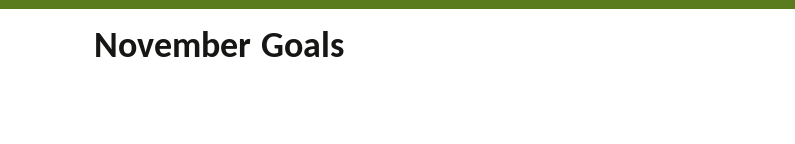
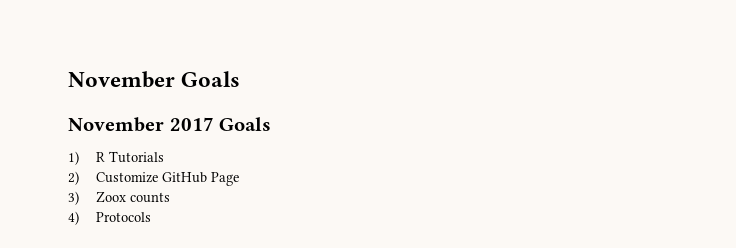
+ November 2017 Goals
+ 1) R Tutorials
+ 2) Customize GitHub Page
+ 3) Zoox counts
+ 4) Protocols

